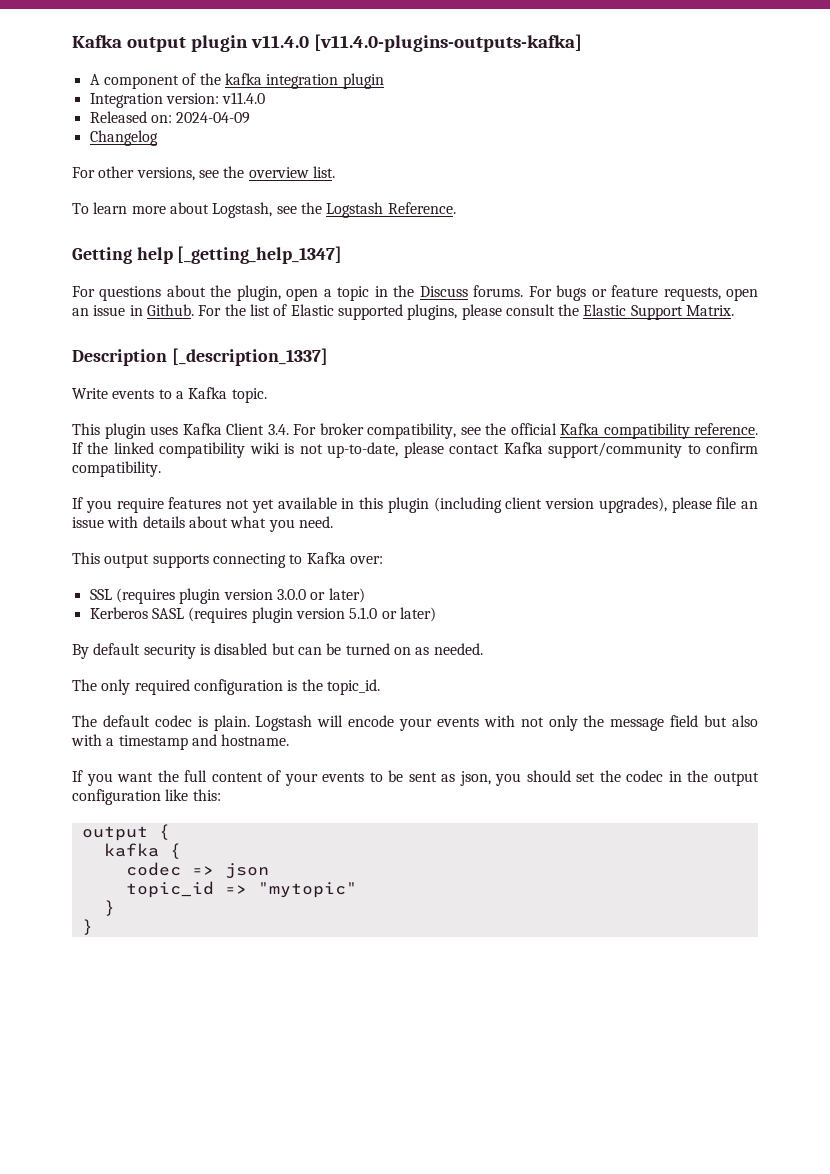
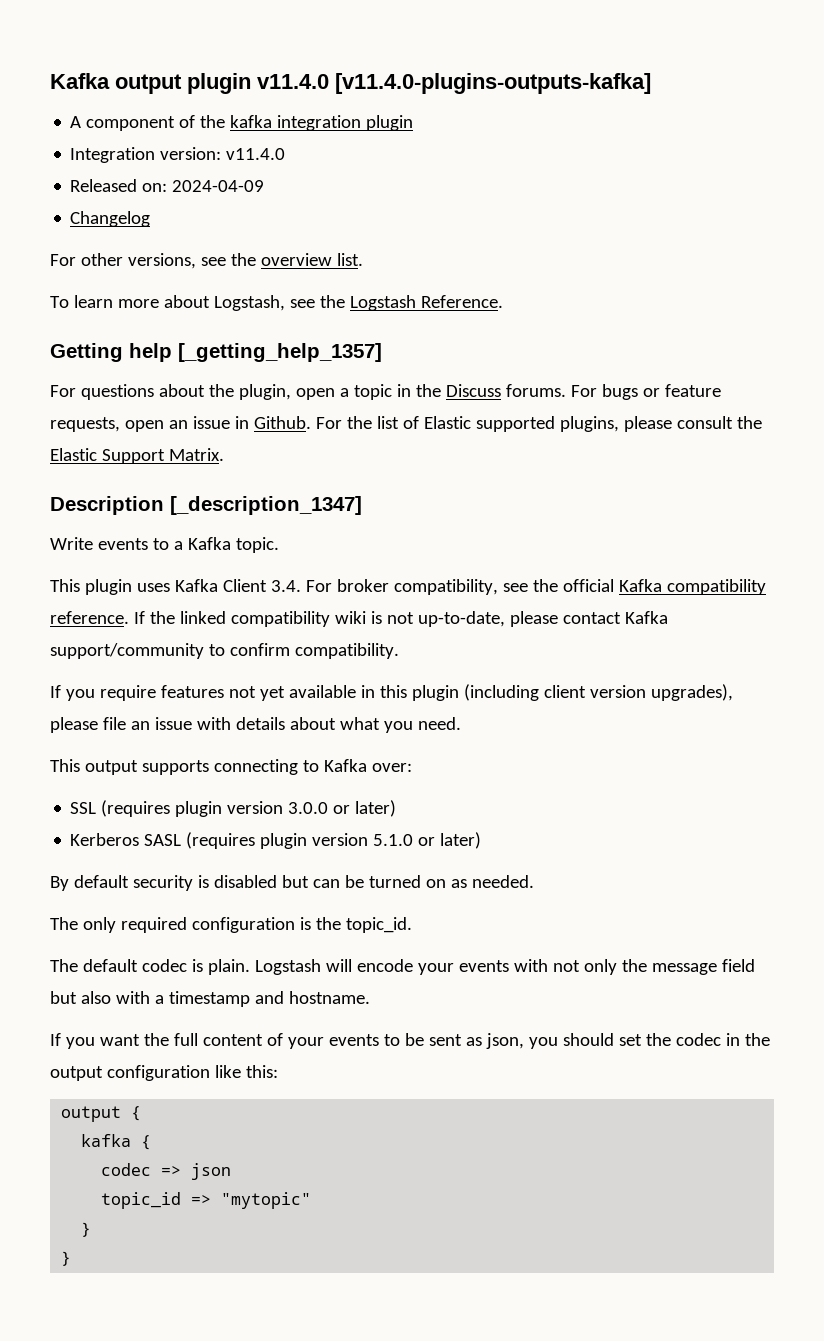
- Getting help [_getting_help_1347]
+ Getting help [_getting_help_1357]
- Description [_description_1337]
+ Description [_description_1347]

